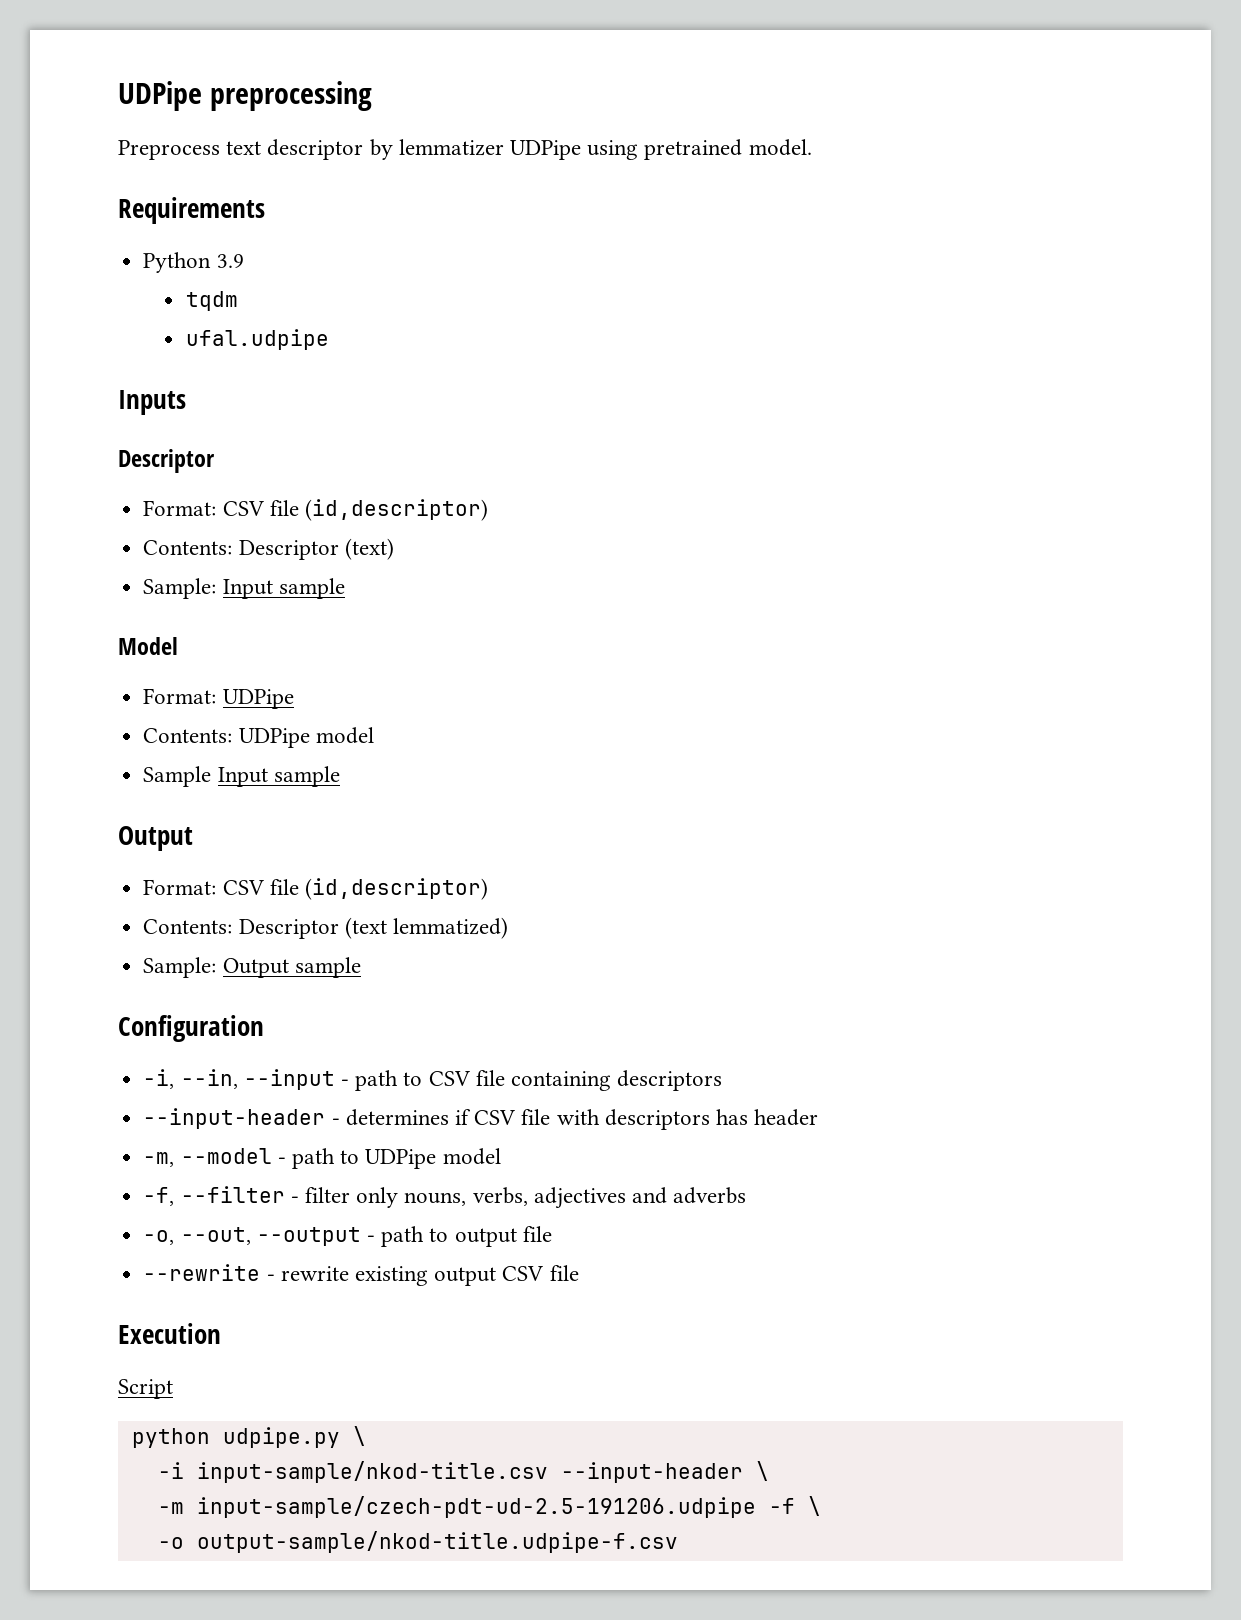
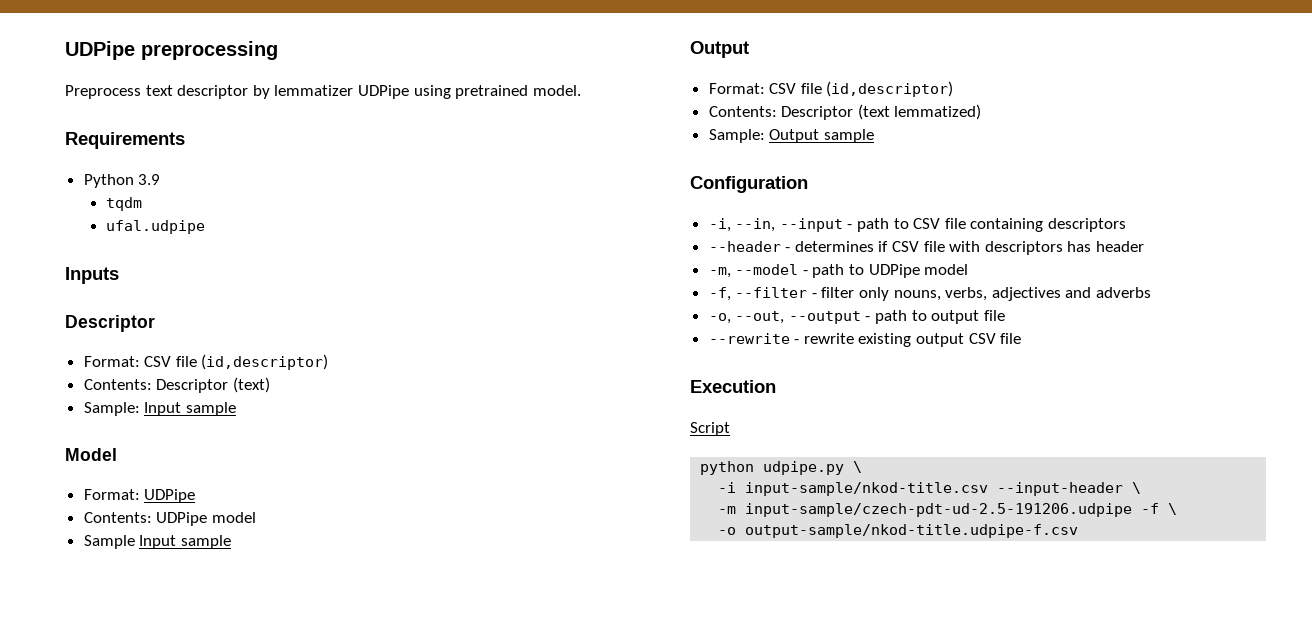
- --input-header - determines if CSV file with descriptors has header
+ --header - determines if CSV file with descriptors has header

